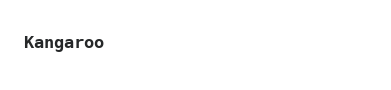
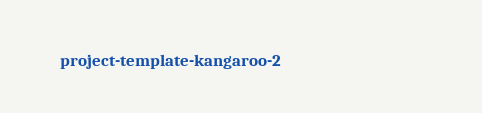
- Kangaroo
+ project-template-kangaroo-2

